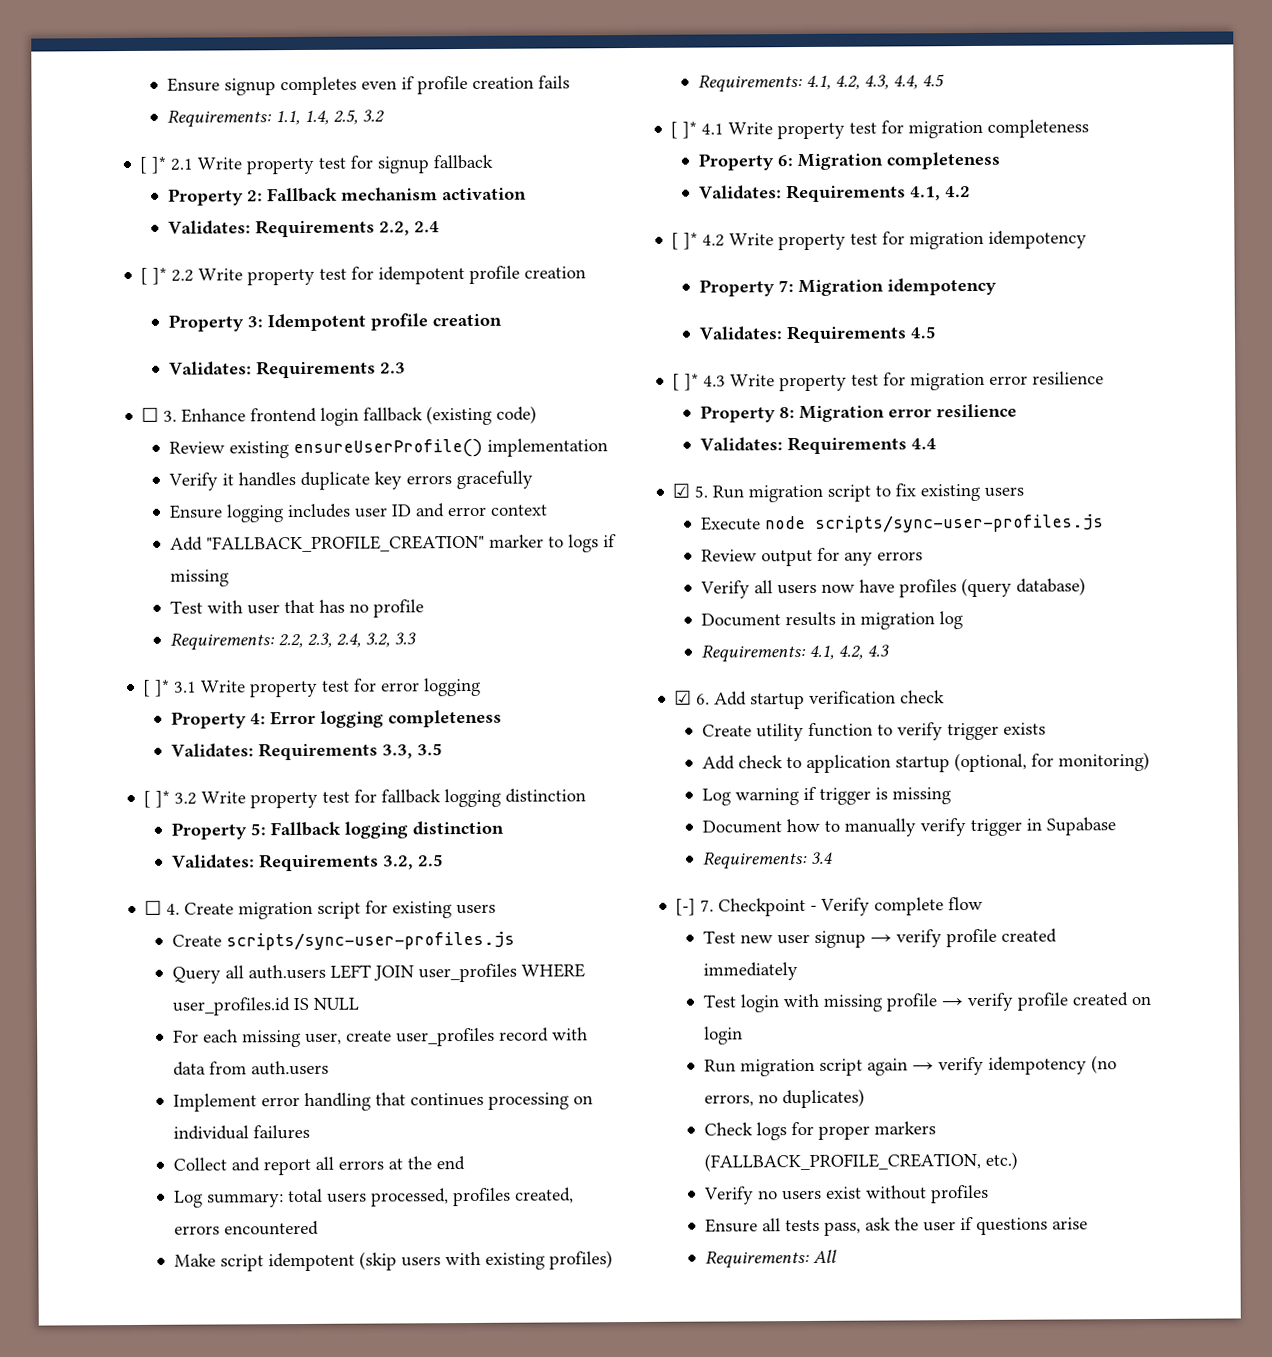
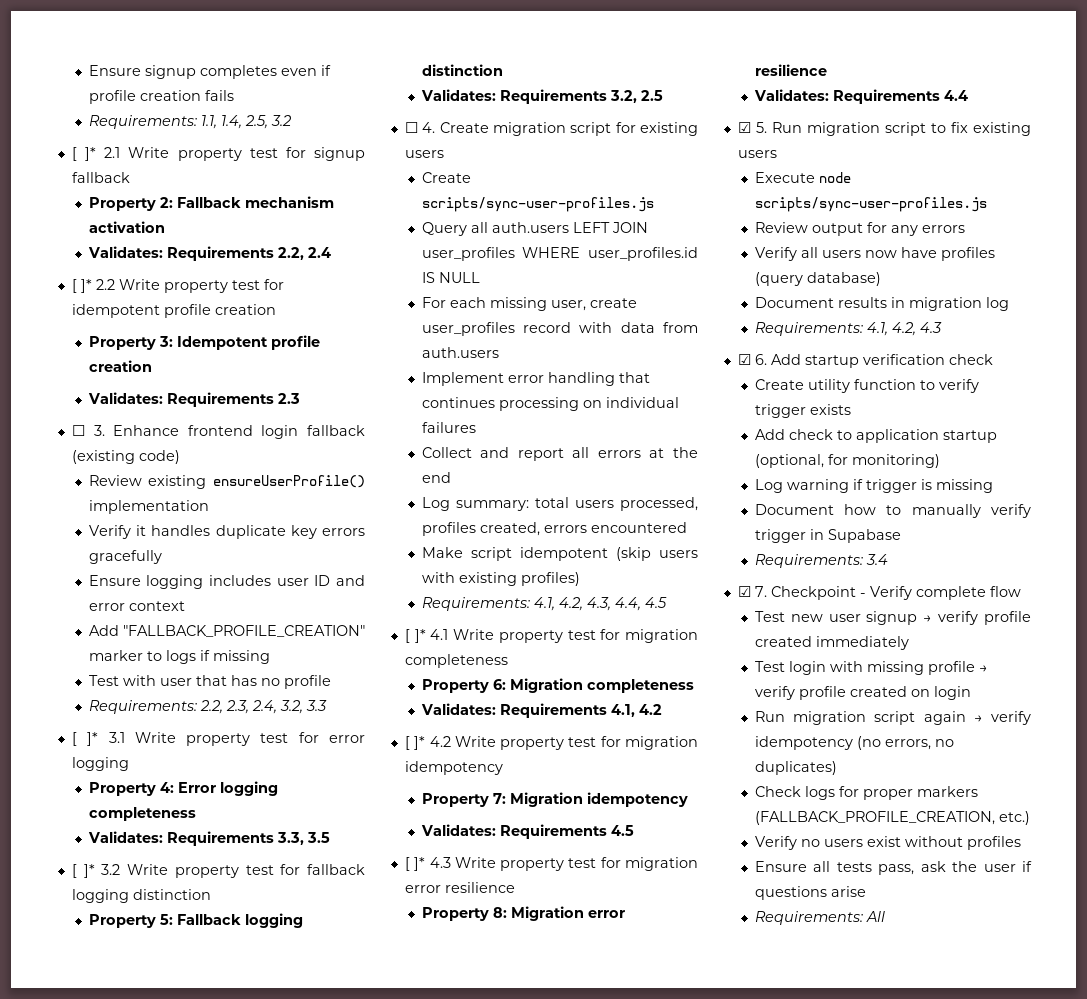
- [-] 7. Checkpoint - Verify complete flow
+ ☑ 7. Checkpoint - Verify complete flow

